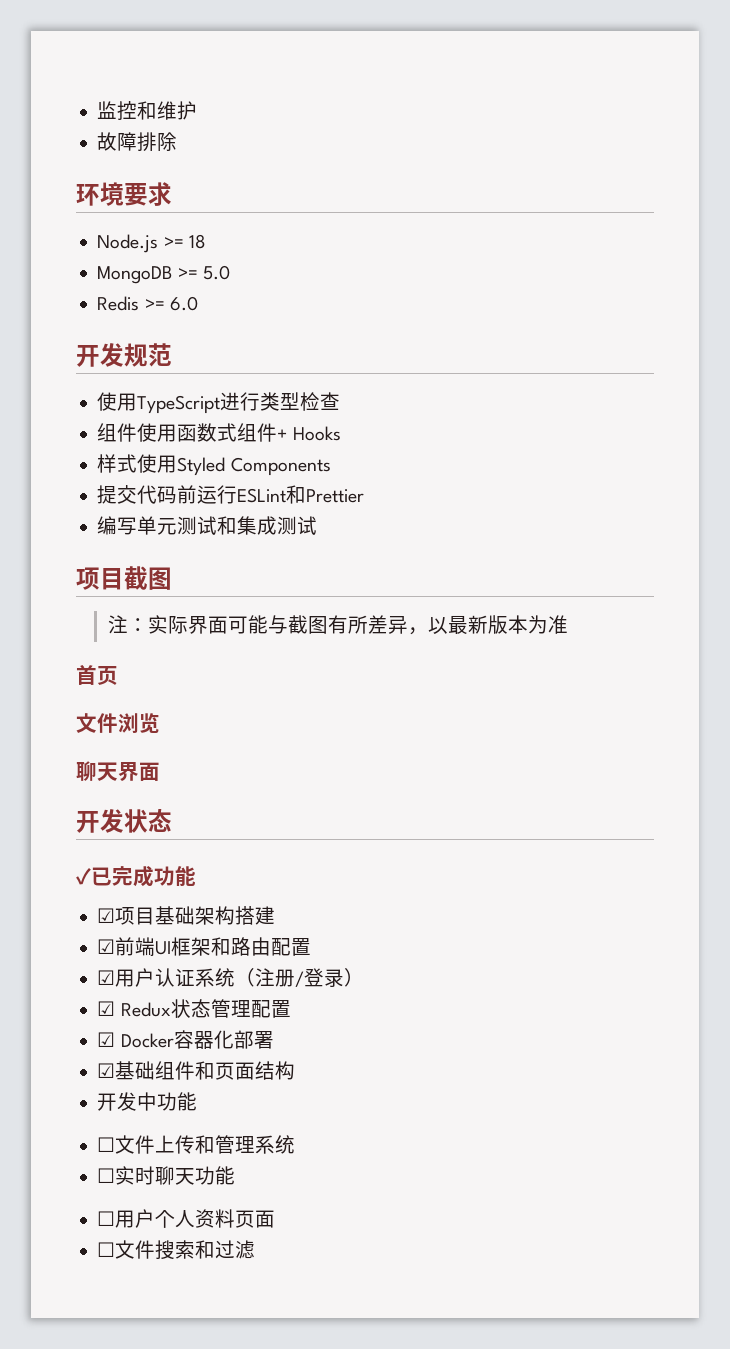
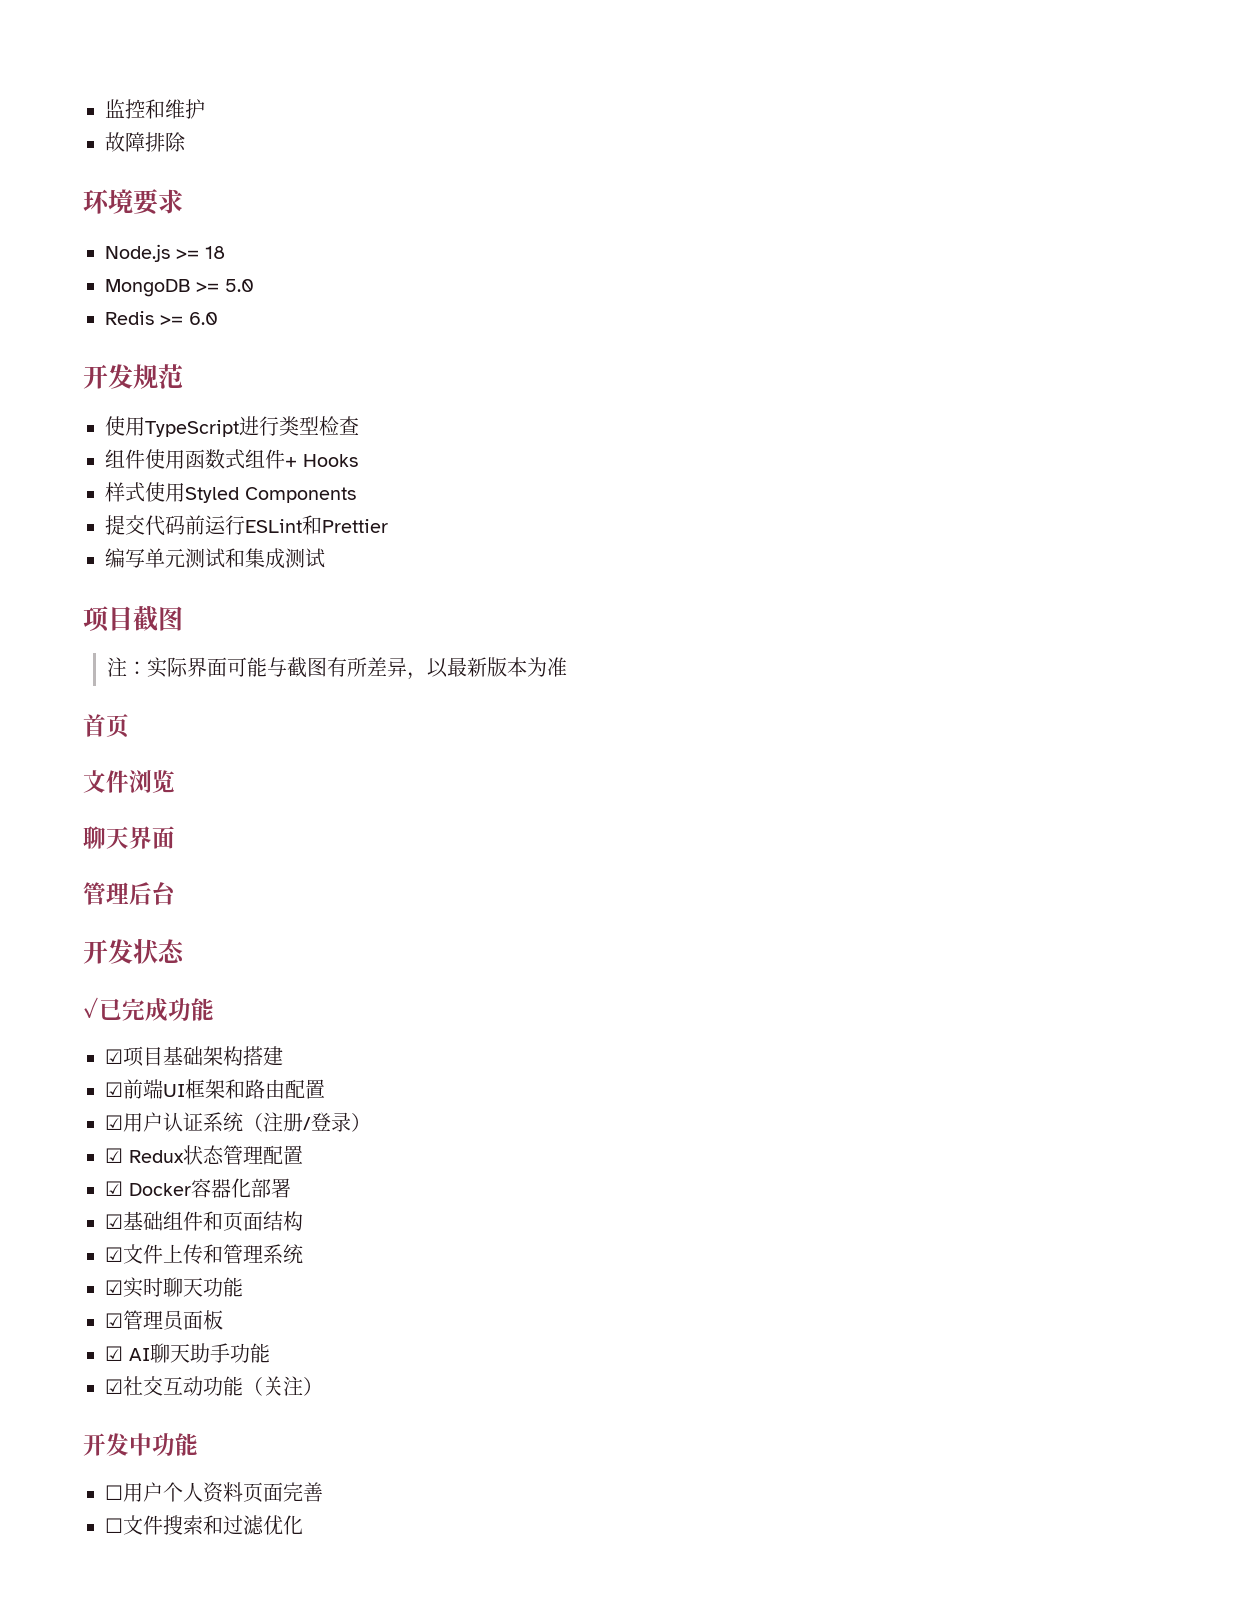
+ 管理后台
- 开发中功能
- ☐文件上传和管理系统
+ ☑文件上传和管理系统
- ☐实时聊天功能
+ ☑实时聊天功能
+ ☑管理员面板
+ ☑ AI聊天助手功能
+ ☑社交互动功能（关注）
+ 开发中功能
- ☐用户个人资料页面
+ ☐用户个人资料页面完善
- ☐文件搜索和过滤
+ ☐文件搜索和过滤优化

